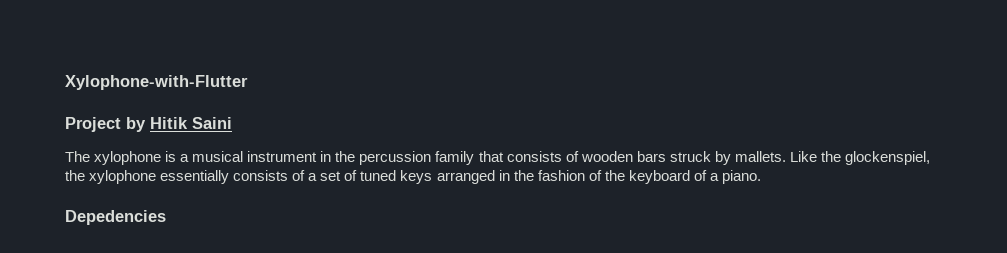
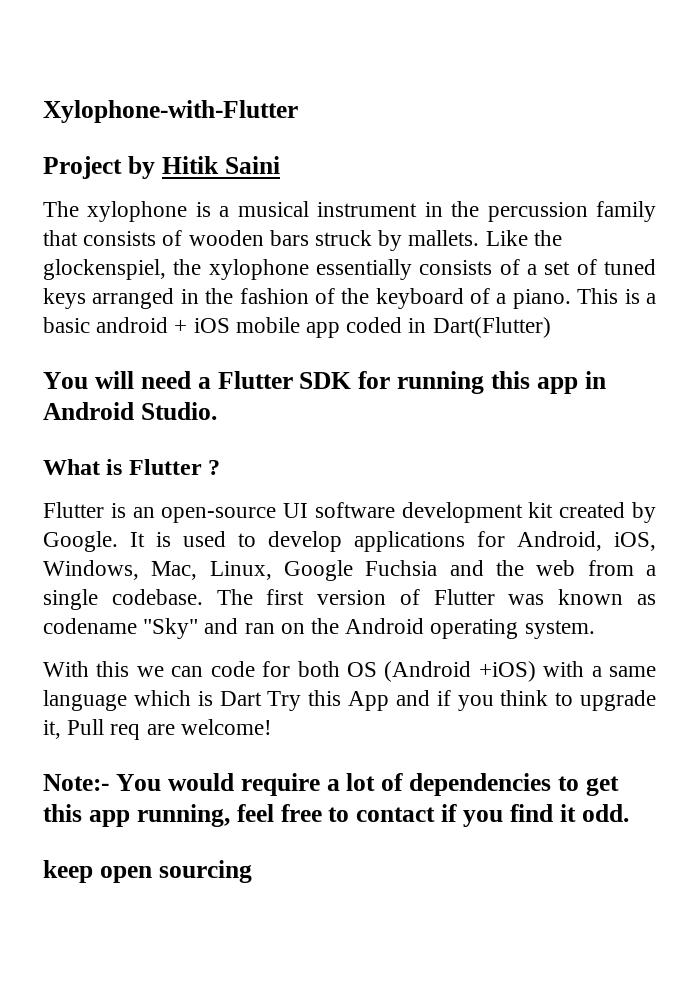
- Like the glockenspiel, the xylophone essentially consists of a set of tuned keys arranged in the fashion of the keyboard of a piano.
- Depedencies
+ Like the glockenspiel, the xylophone essentially consists of a set of tuned keys arranged in the fashion of the keyboard of a piano. This is a basic android + iOS mobile app coded in Dart(Flutter)
+ You will need a Flutter SDK for running this app in Android Studio.
+ What is Flutter ?
+ Flutter is an open-source UI software development kit created by Google. It is used to develop applications for Android, iOS, Windows, Mac, Linux, Google Fuchsia and the web from a single codebase. The first version of Flutter was known as codename "Sky" and ran on the Android operating system.
+ With this we can code for both OS (Android +iOS) with a same language which is Dart Try this App and if you think to upgrade it, Pull req are welcome!
+ Note:- You would require a lot of dependencies to get this app running, feel free to contact if you find it odd.
+ keep open sourcing

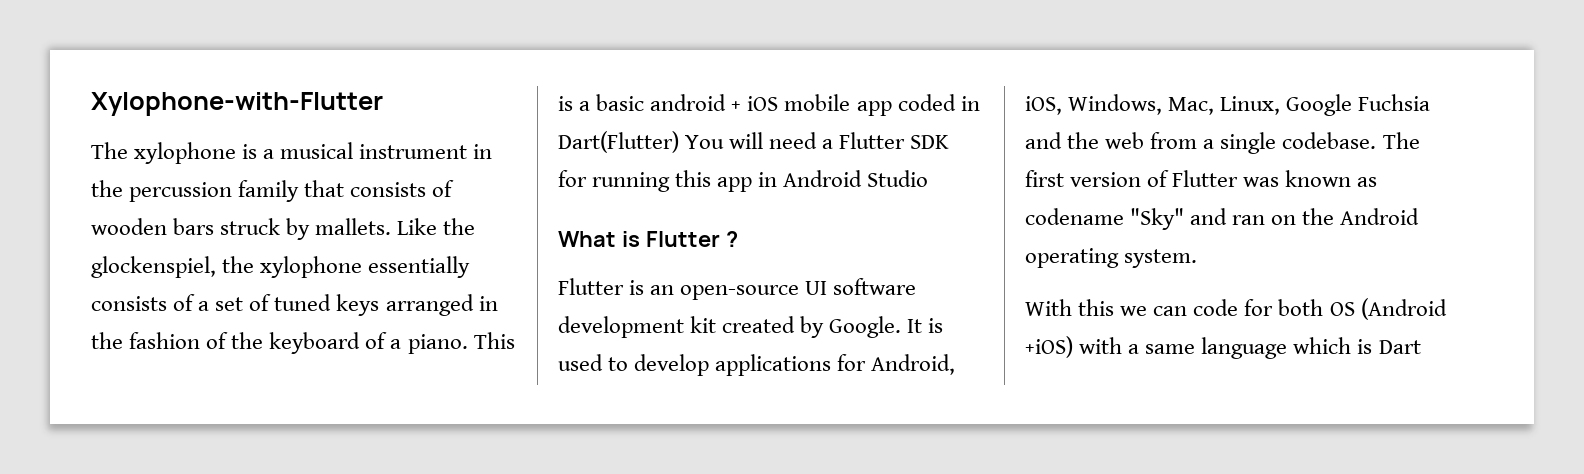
- Project by Hitik Saini
- This is a basic android + iOS mobile app coded in Dart(Flutter)
- You will need a Flutter SDK for running this app in Android Studio.
+ This is a basic android + iOS mobile app coded in Dart(Flutter) You will need a Flutter SDK for running this app in Android Studio
- With this we can code for both OS (Android +iOS) with a same language which is Dart Try this App and if you think to upgrade it, Pull req are welcome!
- Note:- You would require a lot of dependencies to get this app running, feel free to contact if you find it odd.
- keep open sourcing
+ With this we can code for both OS (Android +iOS) with a same language which is Dart

